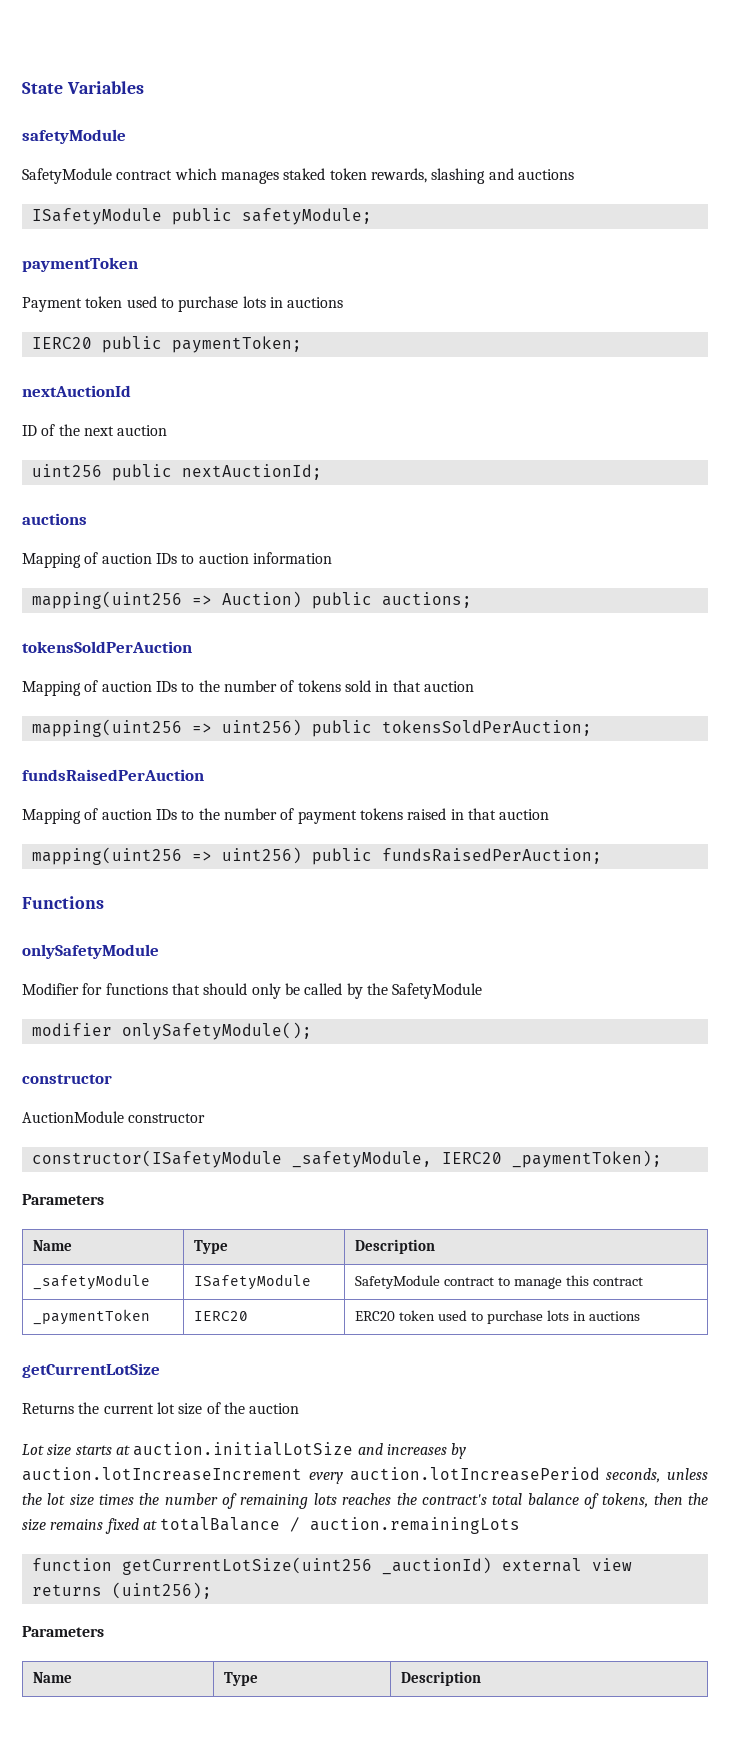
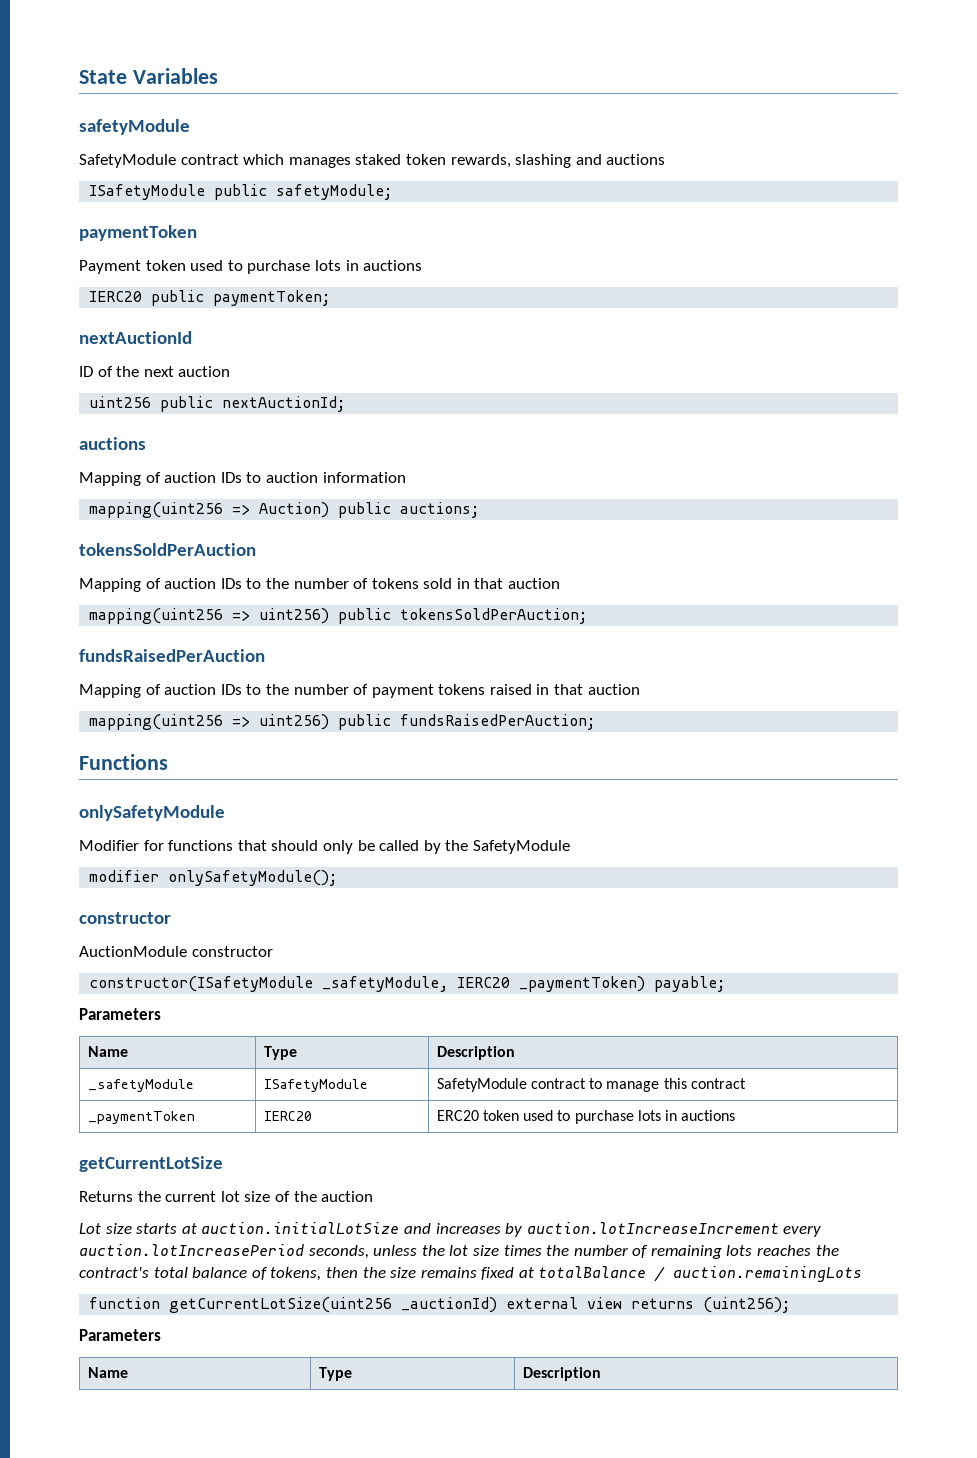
- constructor(ISafetyModule _safetyModule, IERC20 _paymentToken);
+ constructor(ISafetyModule _safetyModule, IERC20 _paymentToken) payable;

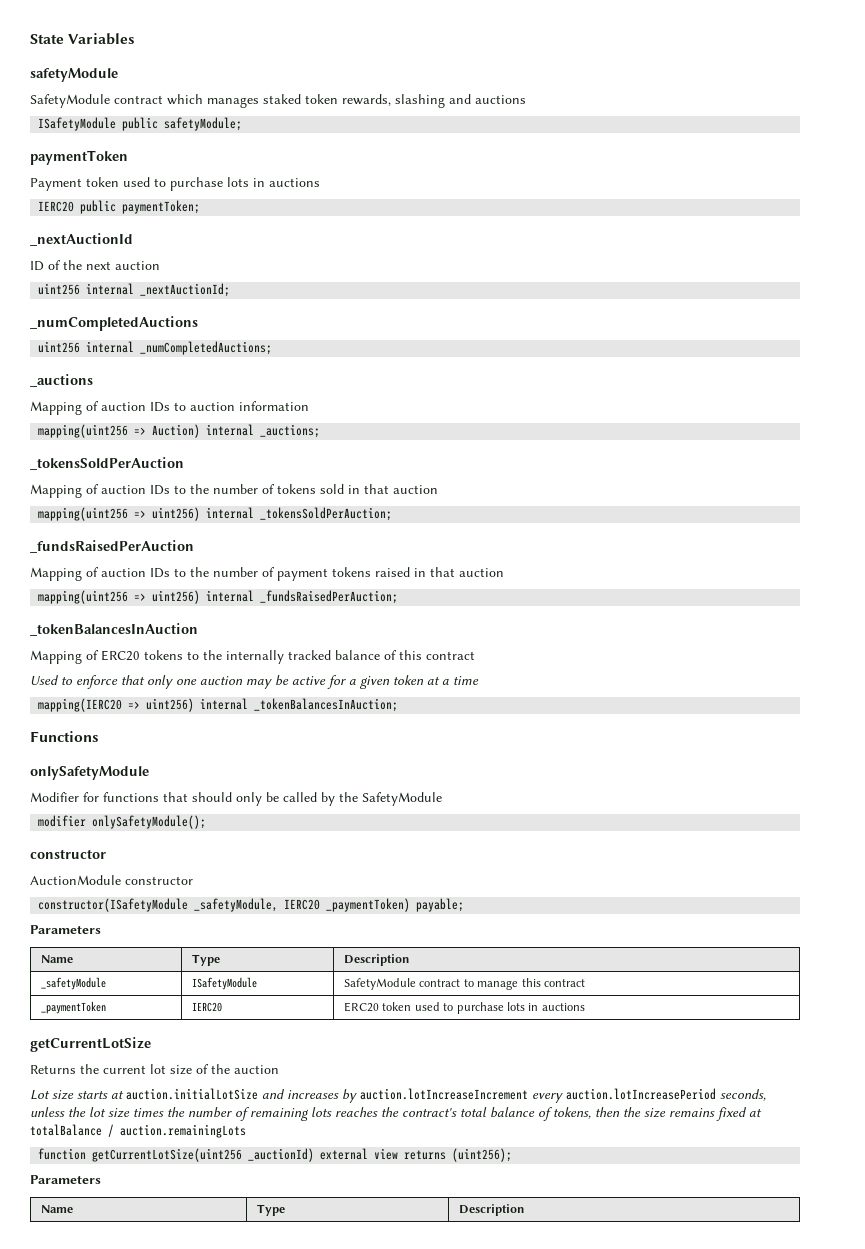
- nextAuctionId
+ _nextAuctionId
- uint256 public nextAuctionId;
- auctions
+ uint256 internal _nextAuctionId;
+ _numCompletedAuctions
+ uint256 internal _numCompletedAuctions;
+ _auctions
- mapping(uint256 => Auction) public auctions;
- tokensSoldPerAuction
+ mapping(uint256 => Auction) internal _auctions;
+ _tokensSoldPerAuction
- mapping(uint256 => uint256) public tokensSoldPerAuction;
- fundsRaisedPerAuction
+ mapping(uint256 => uint256) internal _tokensSoldPerAuction;
+ _fundsRaisedPerAuction
- mapping(uint256 => uint256) public fundsRaisedPerAuction;
+ mapping(uint256 => uint256) internal _fundsRaisedPerAuction;
+ _tokenBalancesInAuction
+ Mapping of ERC20 tokens to the internally tracked balance of this contract
+ Used to enforce that only one auction may be active for a given token at a time
+ mapping(IERC20 => uint256) internal _tokenBalancesInAuction;

